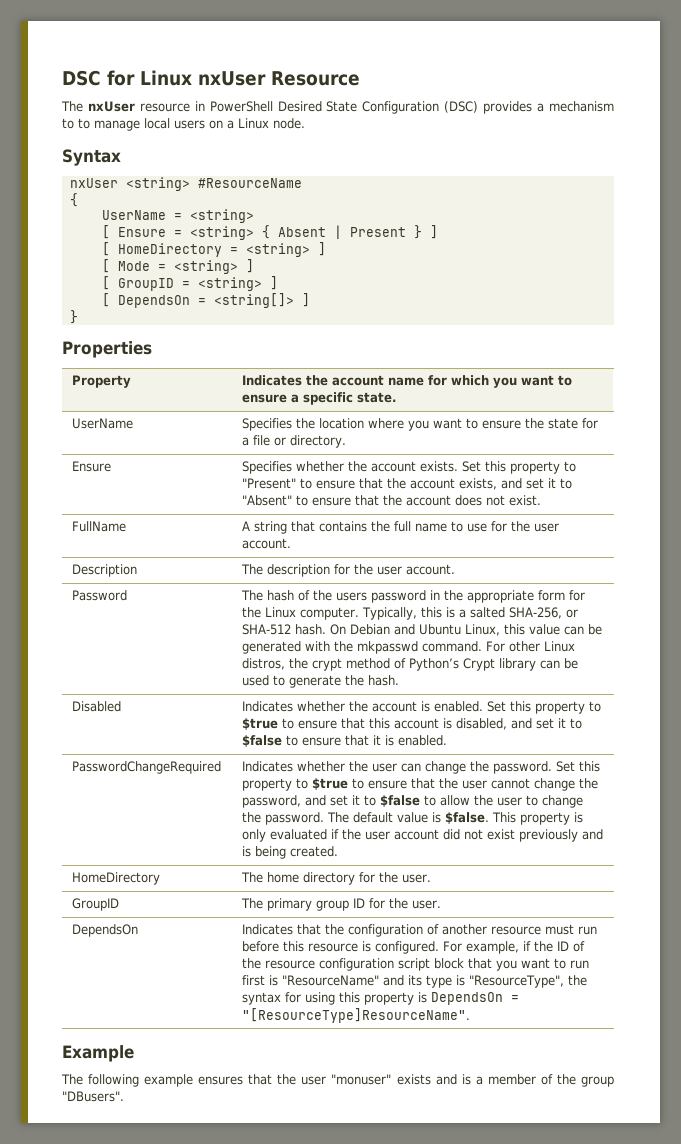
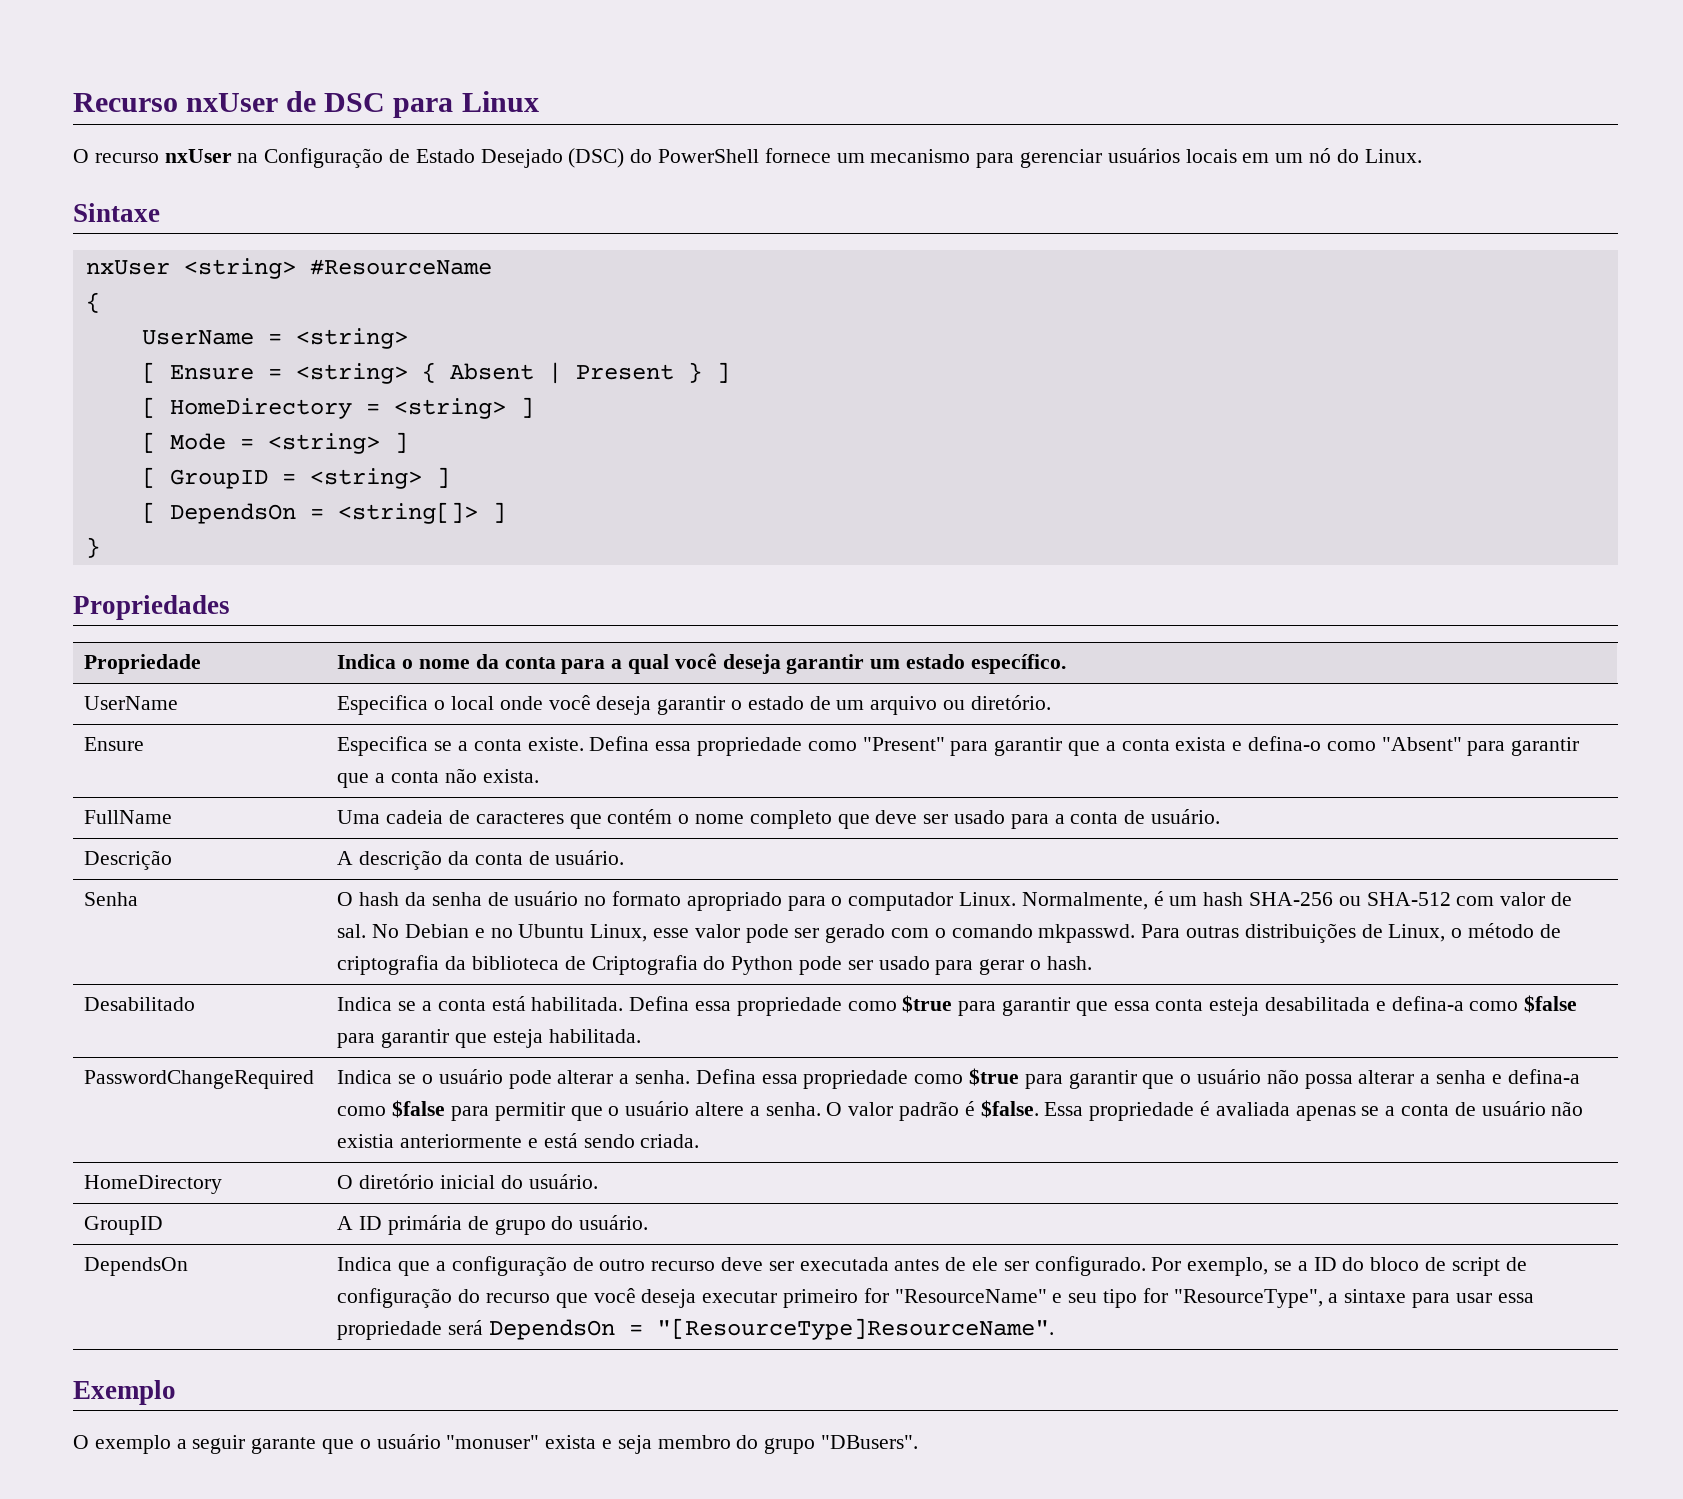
- DSC for Linux nxUser Resource
- The nxUser resource in PowerShell Desired State Configuration (DSC) provides a mechanism to to manage local users on a Linux node.
- Syntax
+ Recurso nxUser de DSC para Linux
+ O recurso nxUser na Configuração de Estado Desejado (DSC) do PowerShell fornece um mecanismo para gerenciar usuários locais em um nó do Linux.
+ Sintaxe
- Properties
- Property | Indicates the account name for which you want to ensure a specific state.
- UserName | Specifies the location where you want to ensure the state for a file or directory.
- Ensure | Specifies whether the account exists. Set this property to "Present" to ensure that the account exists, and set it to "Absent" to ensure that the account does not exist.
- FullName | A string that contains the full name to use for the user account.
- Description | The description for the user account.
- Password | The hash of the users password in the appropriate form for the Linux computer. Typically, this is a salted SHA-256, or SHA-512 hash. On Debian and Ubuntu Linux, this value can be generated with the mkpasswd command. For other Linux distros, the crypt method of Python’s Crypt library can be used to generate the hash.
- Disabled | Indicates whether the account is enabled. Set this property to $true to ensure that this account is disabled, and set it to $false to ensure that it is enabled.
- PasswordChangeRequired | Indicates whether the user can change the password. Set this property to $true to ensure that the user cannot change the password, and set it to $false to allow the user to change the password. The default value is $false. This property is only evaluated if the user account did not exist previously and is being created.
- HomeDirectory | The home directory for the user.
- GroupID | The primary group ID for the user.
- DependsOn | Indicates that the configuration of another resource must run before this resource is configured. For example, if the ID of the resource configuration script block that you want to run first is "ResourceName" and its type is "ResourceType", the syntax for using this property is DependsOn = "[ResourceType]ResourceName".
- Example
- The following example ensures that the user "monuser" exists and is a member of the group "DBusers".
+ Propriedades
+ Propriedade | Indica o nome da conta para a qual você deseja garantir um estado específico.
+ UserName | Especifica o local onde você deseja garantir o estado de um arquivo ou diretório.
+ Ensure | Especifica se a conta existe. Defina essa propriedade como "Present" para garantir que a conta exista e defina-o como "Absent" para garantir que a conta não exista.
+ FullName | Uma cadeia de caracteres que contém o nome completo que deve ser usado para a conta de usuário.
+ Descrição | A descrição da conta de usuário.
+ Senha | O hash da senha de usuário no formato apropriado para o computador Linux. Normalmente, é um hash SHA-256 ou SHA-512 com valor de sal. No Debian e no Ubuntu Linux, esse valor pode ser gerado com o comando mkpasswd. Para outras distribuições de Linux, o método de criptografia da biblioteca de Criptografia do Python pode ser usado para gerar o hash.
+ Desabilitado | Indica se a conta está habilitada. Defina essa propriedade como $true para garantir que essa conta esteja desabilitada e defina-a como $false para garantir que esteja habilitada.
+ PasswordChangeRequired | Indica se o usuário pode alterar a senha. Defina essa propriedade como $true para garantir que o usuário não possa alterar a senha e defina-a como $false para permitir que o usuário altere a senha. O valor padrão é $false. Essa propriedade é avaliada apenas se a conta de usuário não existia anteriormente e está sendo criada.
+ HomeDirectory | O diretório inicial do usuário.
+ GroupID | A ID primária de grupo do usuário.
+ DependsOn | Indica que a configuração de outro recurso deve ser executada antes de ele ser configurado. Por exemplo, se a ID do bloco de script de configuração do recurso que você deseja executar primeiro for "ResourceName" e seu tipo for "ResourceType", a sintaxe para usar essa propriedade será DependsOn = "[ResourceType]ResourceName".
+ Exemplo
+ O exemplo a seguir garante que o usuário "monuser" exista e seja membro do grupo "DBusers".

